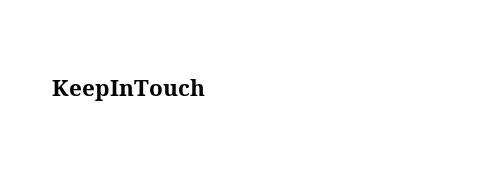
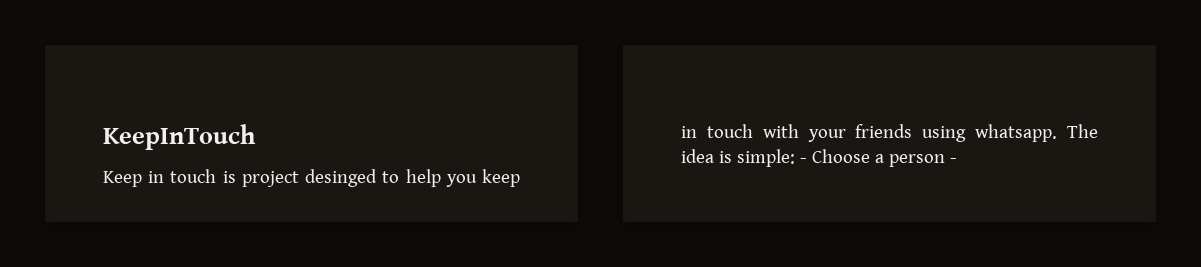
+ Keep in touch is project desinged to help you keep in touch with your friends using whatsapp. The idea is simple: - Choose a person -

